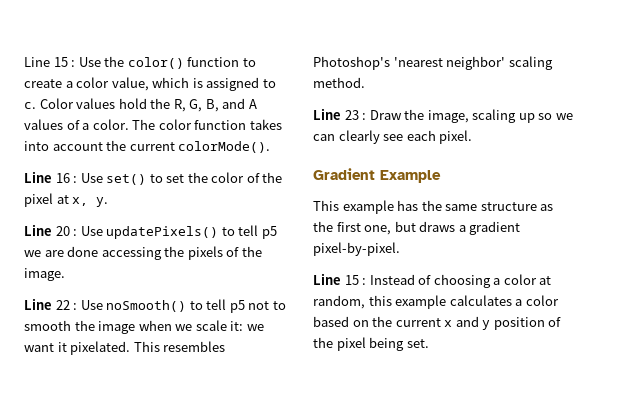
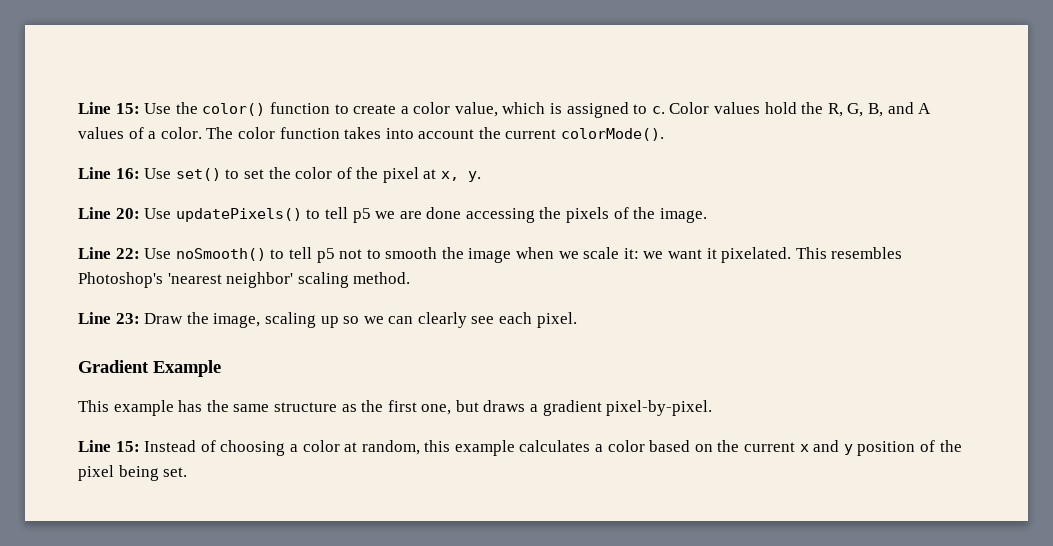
- Line 15 : Use the color() function to create a color value, which is assigned to c.
+ Line 15: Use the color() function to create a color value, which is assigned to c.
- Line 16 : Use set() to set the color of the pixel at x, y.
+ Line 16: Use set() to set the color of the pixel at x, y.
- Line 20 : Use updatePixels() to tell p5 we are done accessing the pixels of the image.
+ Line 20: Use updatePixels() to tell p5 we are done accessing the pixels of the image.
- Line 22 : Use noSmooth() to tell p5 not to smooth the image when we scale it: we want it pixelated.
+ Line 22: Use noSmooth() to tell p5 not to smooth the image when we scale it: we want it pixelated.
- Line 23 : Draw the image, scaling up so we can clearly see each pixel.
+ Line 23: Draw the image, scaling up so we can clearly see each pixel.
- Line 15 : Instead of choosing a color at random, this example calculates a color based on the current x and y position of the pixel being set.
+ Line 15: Instead of choosing a color at random, this example calculates a color based on the current x and y position of the pixel being set.

